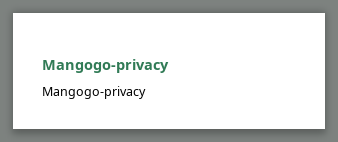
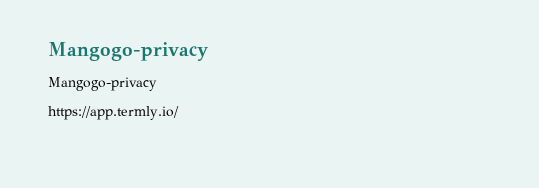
+ https://app.termly.io/

